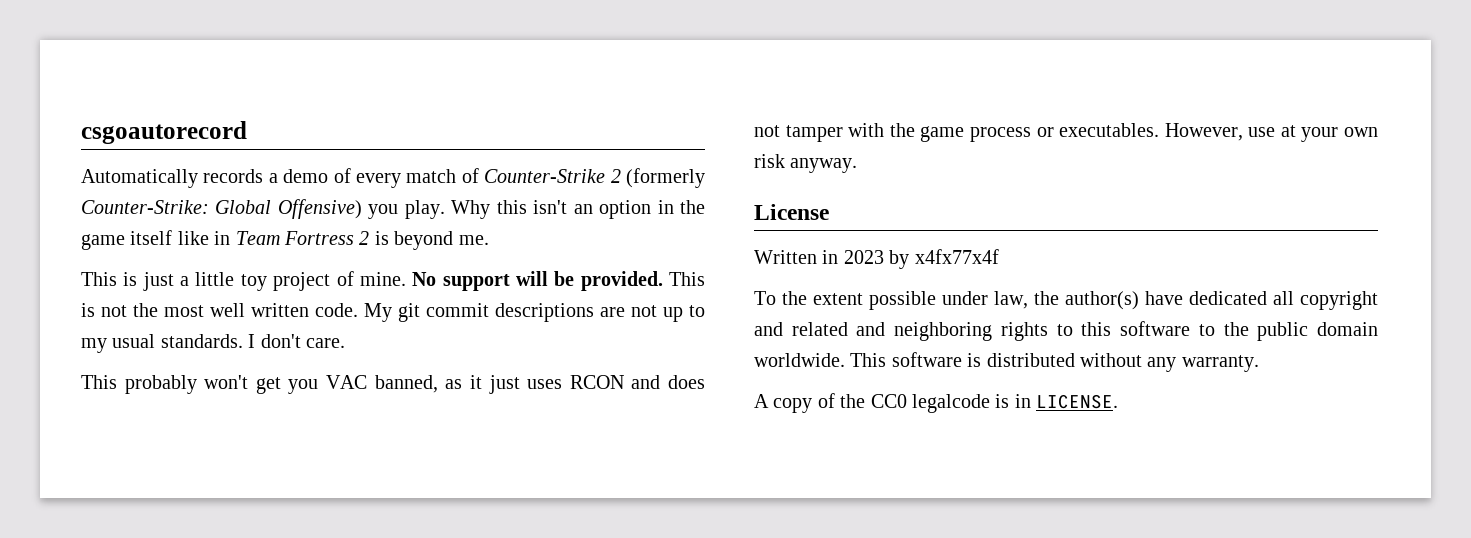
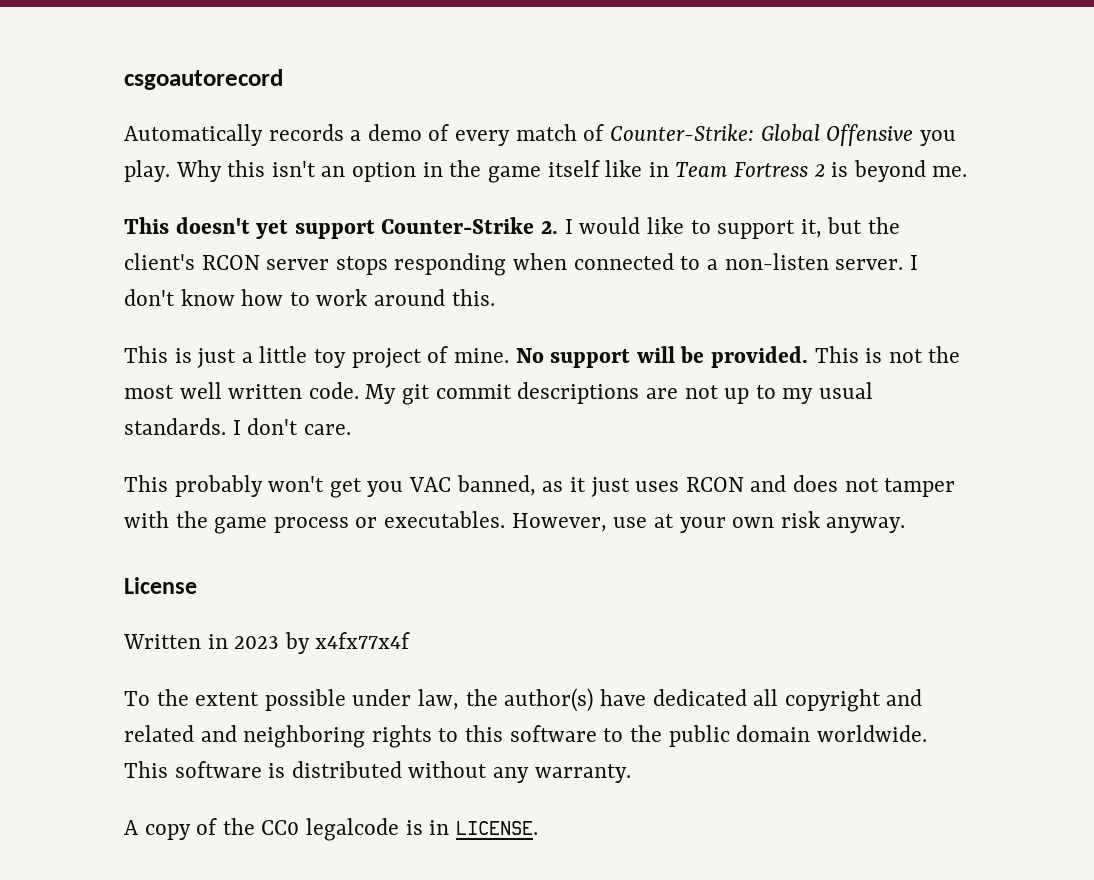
- Automatically records a demo of every match of Counter-Strike 2 (formerly Counter-Strike: Global Offensive) you play.
+ Automatically records a demo of every match of Counter-Strike: Global Offensive you play.
+ This doesn't yet support Counter-Strike 2. I would like to support it, but the client's RCON server stops responding when connected to a non-listen server. I don't know how to work around this.

